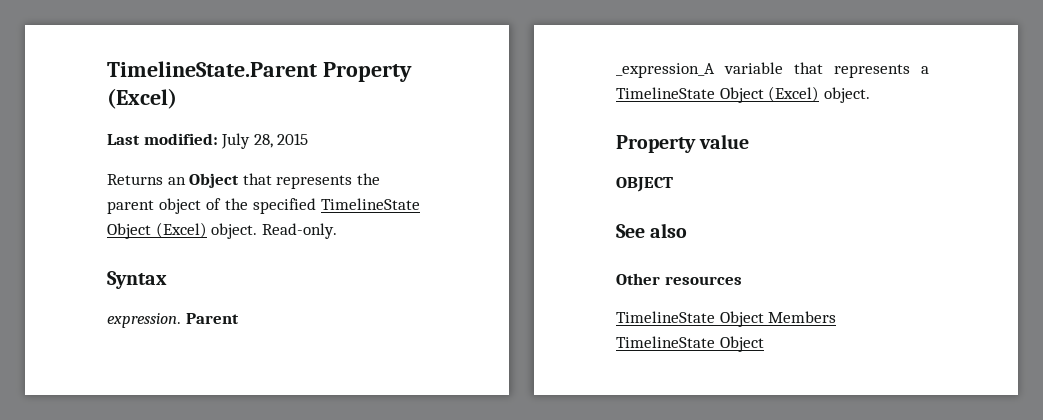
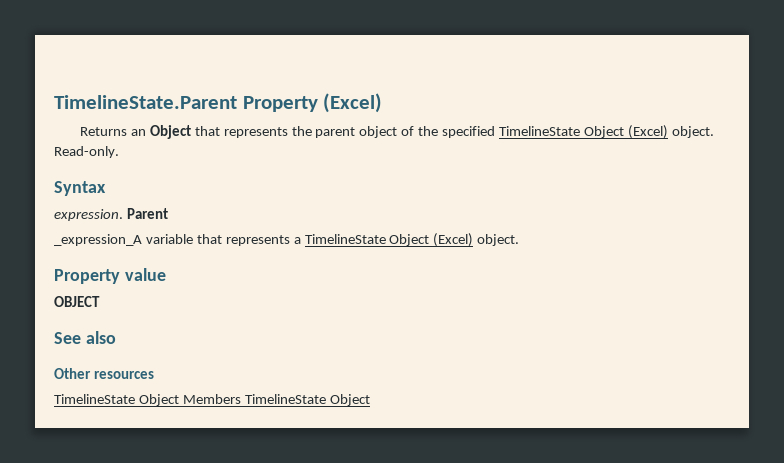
- Last modified: July 28, 2015

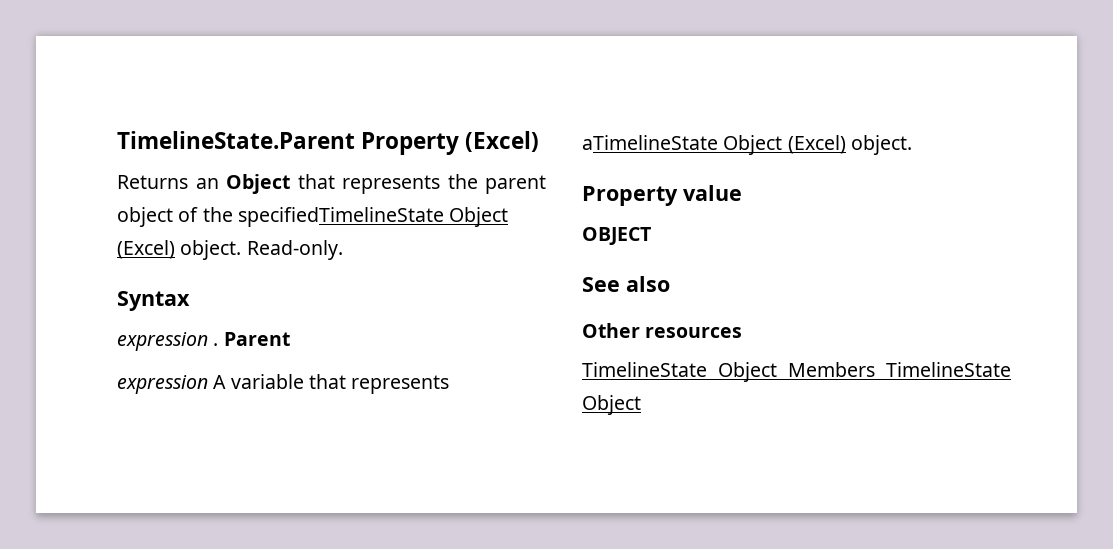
- Returns an Object that represents the parent object of the specified TimelineState Object (Excel) object.
+ Returns an Object that represents the parent object of the specifiedTimelineState Object (Excel) object.
- expression.
+ expression .
- _expression_A variable that represents a TimelineState Object (Excel) object.
+ expression A variable that represents aTimelineState Object (Excel) object.

